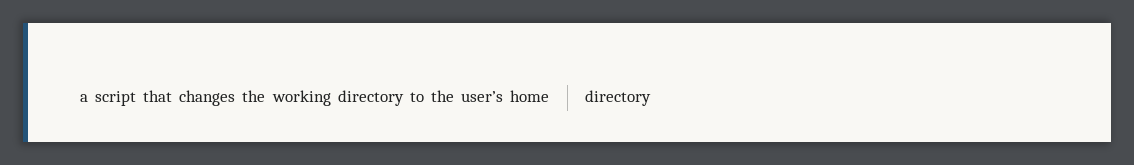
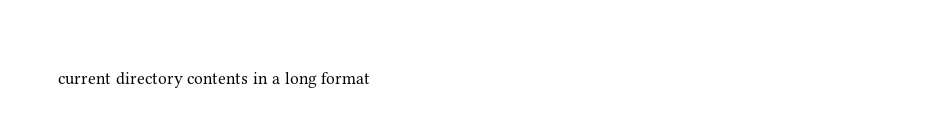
- a script that changes the working directory to the user’s home directory
+ current directory contents in a long format

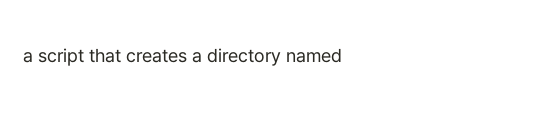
- current directory contents in a long format
+ a script that creates a directory named

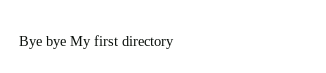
- a script that creates a directory named
+ Bye bye My first directory

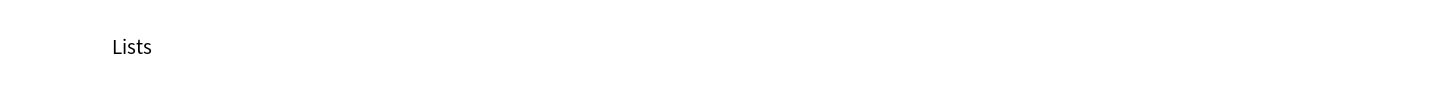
- Bye bye My first directory
+ Lists

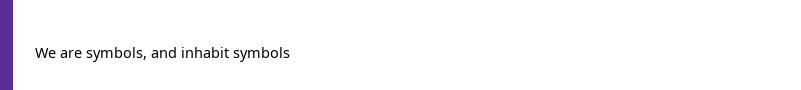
- Lists
+ We are symbols, and inhabit symbols

